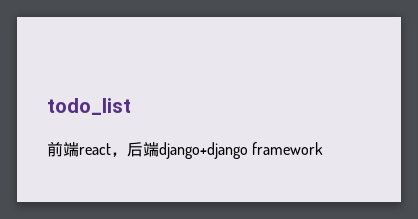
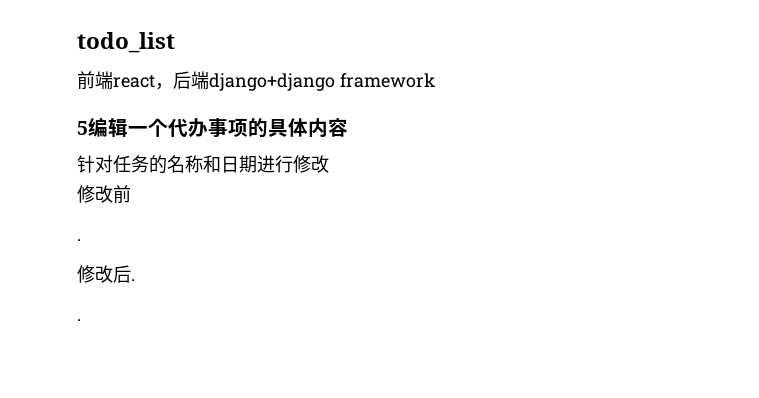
+ 5编辑一个代办事项的具体内容
+ 针对任务的名称和日期进行修改
+ 修改前
+ .
+ 修改后.
+ .

